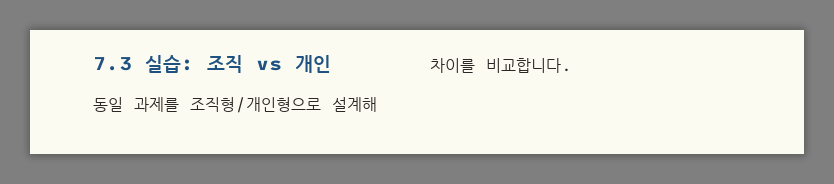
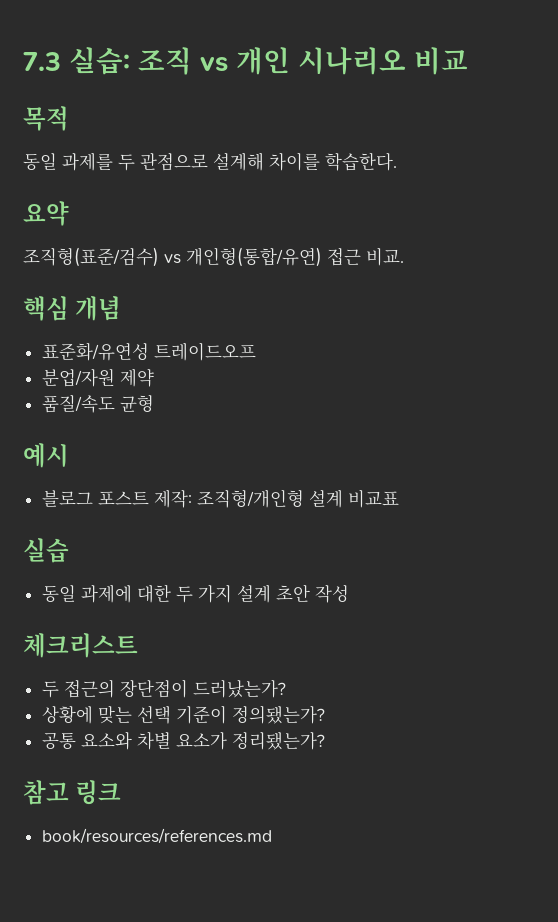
- 7.3 실습: 조직 vs 개인
+ 7.3 실습: 조직 vs 개인 시나리오 비교
+ 목적
- 동일 과제를 조직형/개인형으로 설계해 차이를 비교합니다.
+ 동일 과제를 두 관점으로 설계해 차이를 학습한다.
+ 요약
+ 조직형(표준/검수) vs 개인형(통합/유연) 접근 비교.
+ 핵심 개념
+ 표준화/유연성 트레이드오프
+ 분업/자원 제약
+ 품질/속도 균형
+ 예시
+ 블로그 포스트 제작: 조직형/개인형 설계 비교표
+ 실습
+ 동일 과제에 대한 두 가지 설계 초안 작성
+ 체크리스트
+ 두 접근의 장단점이 드러났는가?
+ 상황에 맞는 선택 기준이 정의됐는가?
+ 공통 요소와 차별 요소가 정리됐는가?
+ 참고 링크
+ book/resources/references.md

